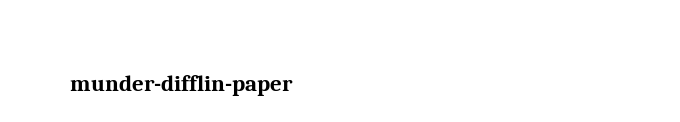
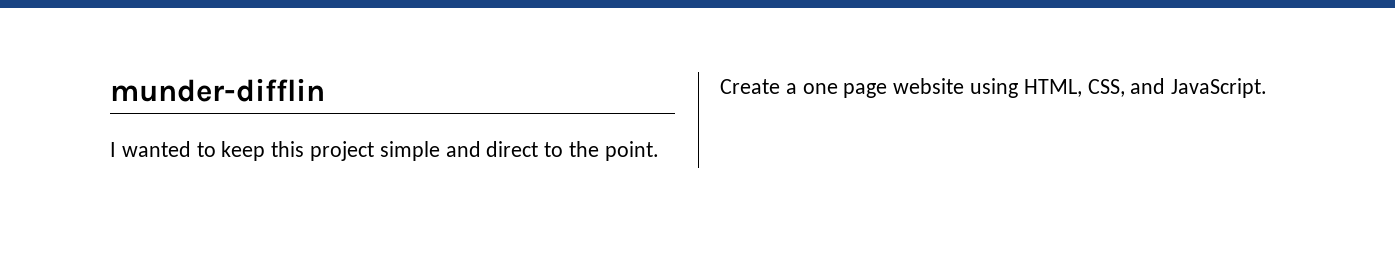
- munder-difflin-paper
+ munder-difflin
+ I wanted to keep this project simple and direct to the point. Create a one page website using HTML, CSS, and JavaScript.

